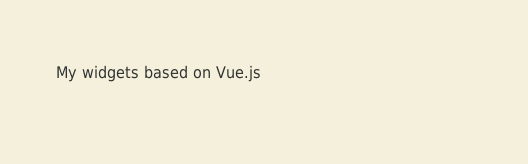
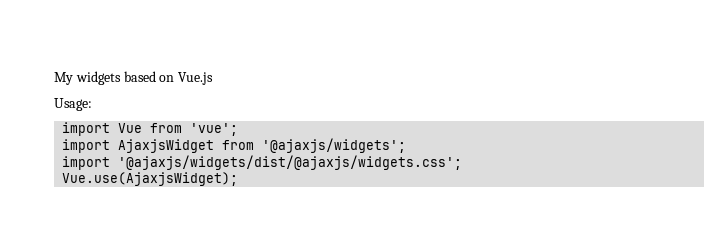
+ Usage:
+ import Vue from 'vue';
+ import AjaxjsWidget from '@ajaxjs/widgets';
+ import '@ajaxjs/widgets/dist/@ajaxjs/widgets.css';
+ Vue.use(AjaxjsWidget);

